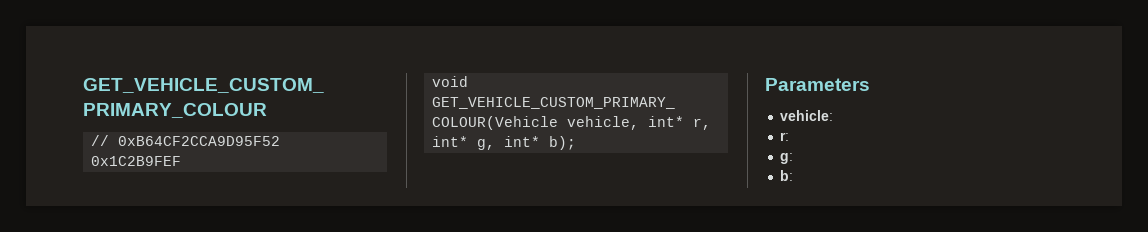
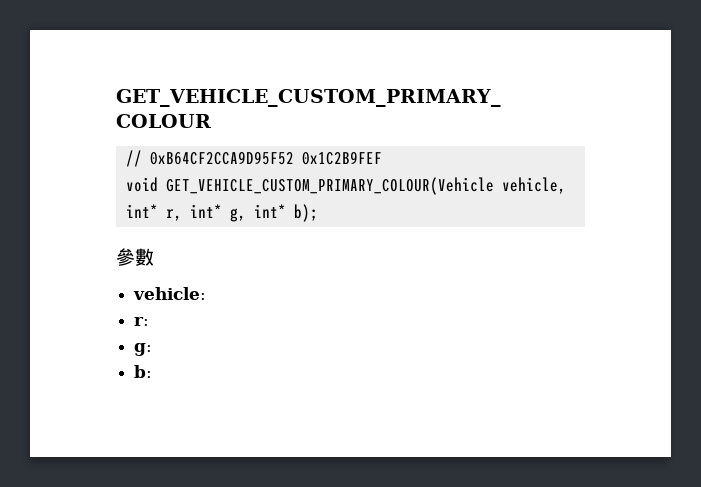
- Parameters
+ 參數

